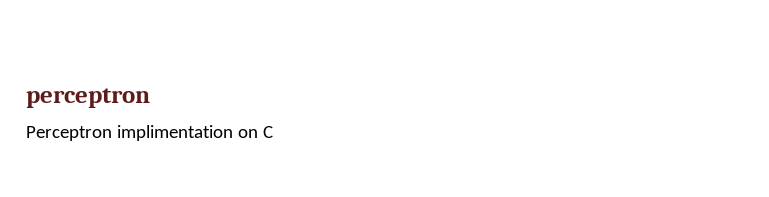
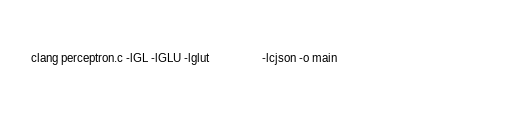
- perceptron
- Perceptron implimentation on C
+ clang perceptron.c -lGL -lGLU -lglut -lcjson -o main

